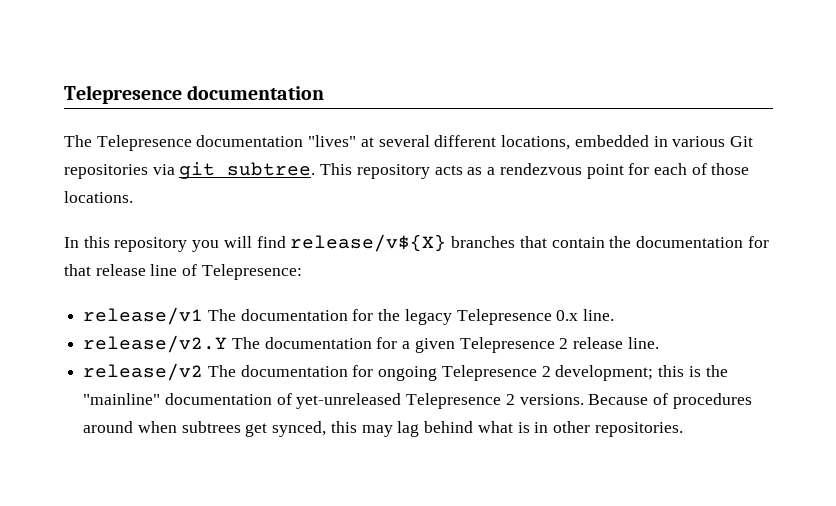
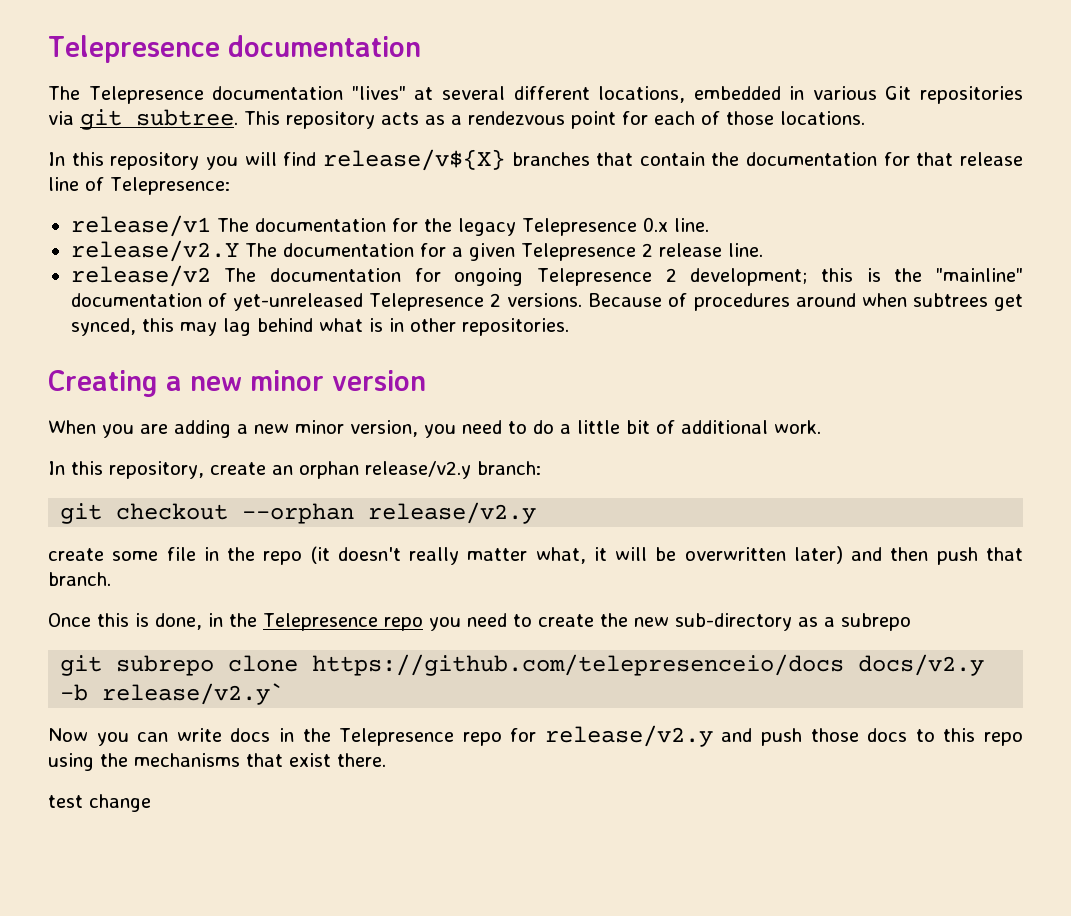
+ Creating a new minor version
+ When you are adding a new minor version, you need to do a little bit of additional work.
+ In this repository, create an orphan release/v2.y branch:
+ git checkout --orphan release/v2.y
+ create some file in the repo (it doesn't really matter what, it will be overwritten later) and then push that branch.
+ Once this is done, in the Telepresence repo you need to create the new sub-directory as a subrepo
+ git subrepo clone https://github.com/telepresenceio/docs docs/v2.y -b release/v2.y`
+ Now you can write docs in the Telepresence repo for release/v2.y and push those docs to this repo using the mechanisms that exist there.
+ test change

